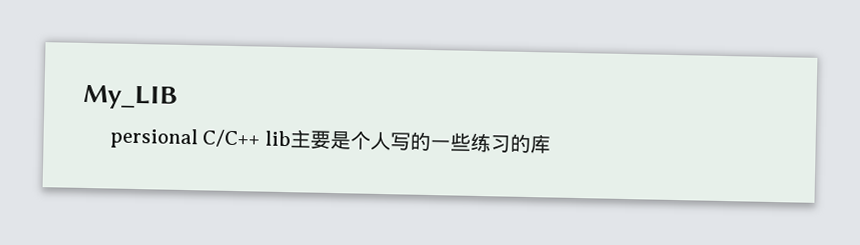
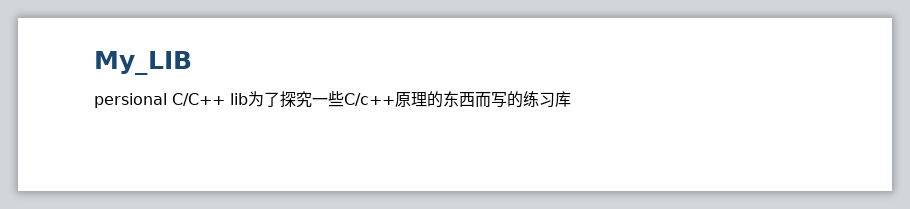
- persional C/C++ lib主要是个人写的一些练习的库
+ persional C/C++ lib为了探究一些C/c++原理的东西而写的练习库

